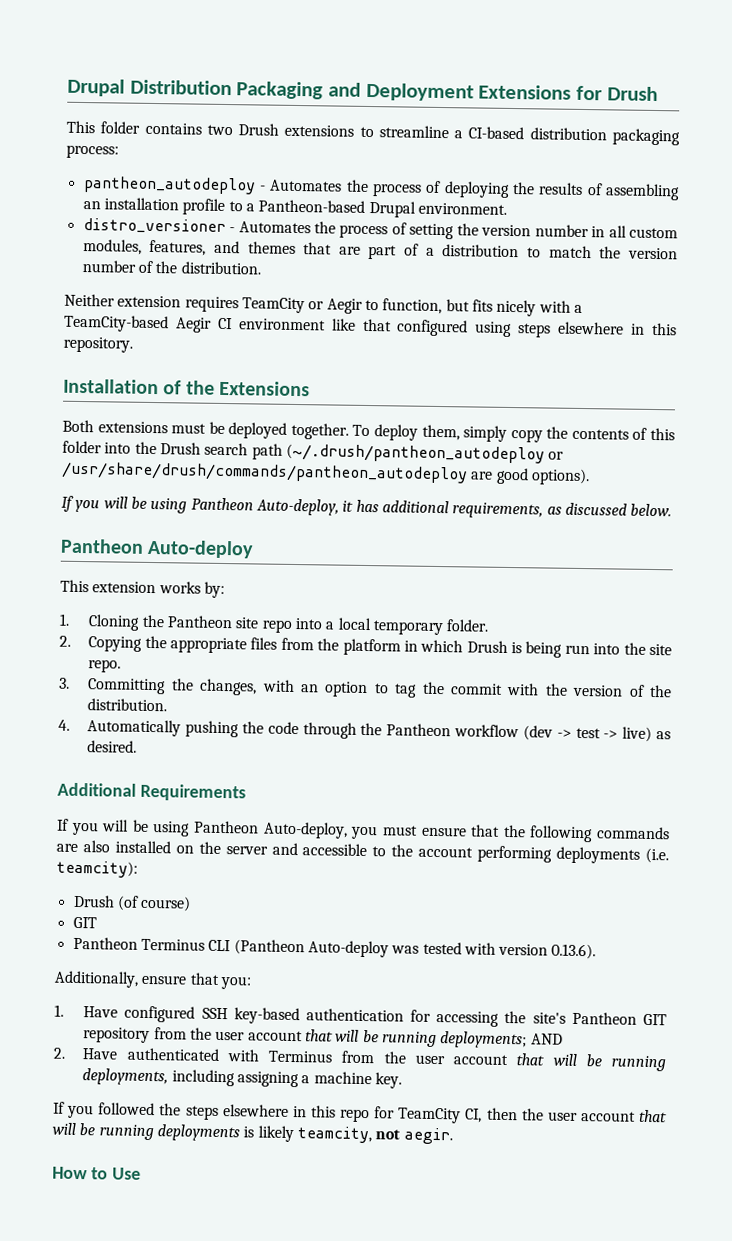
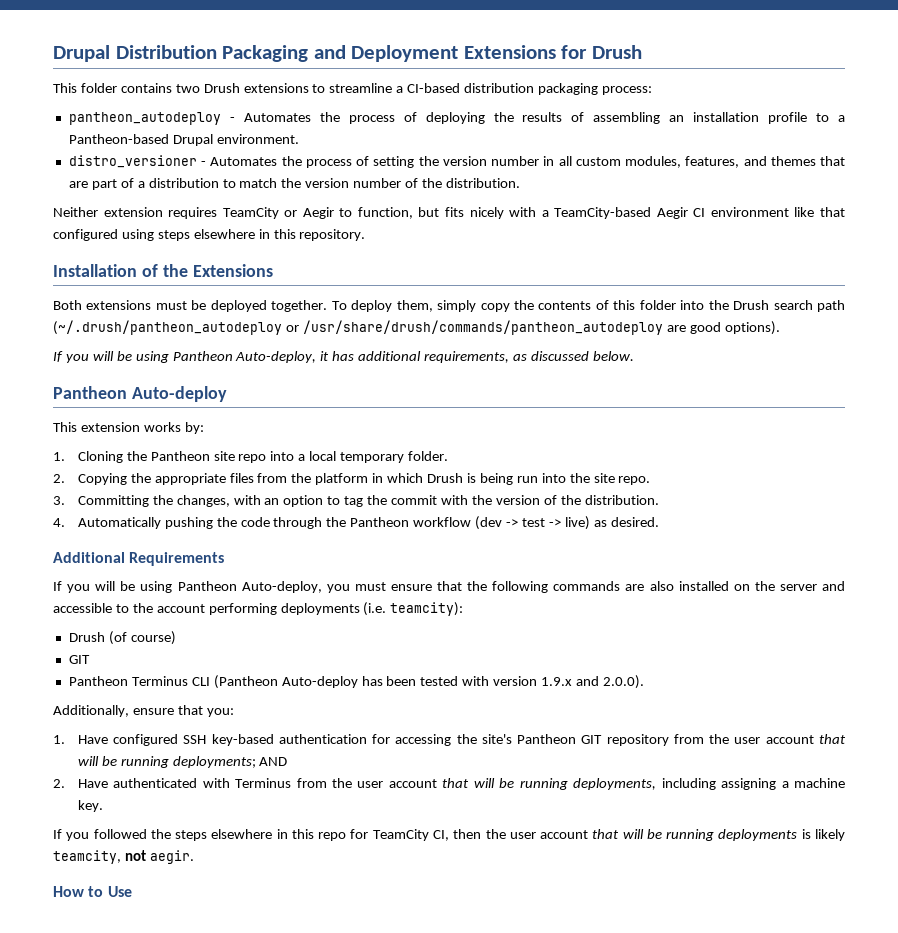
- Pantheon Terminus CLI (Pantheon Auto-deploy was tested with version 0.13.6).
+ Pantheon Terminus CLI (Pantheon Auto-deploy has been tested with version 1.9.x and 2.0.0).

